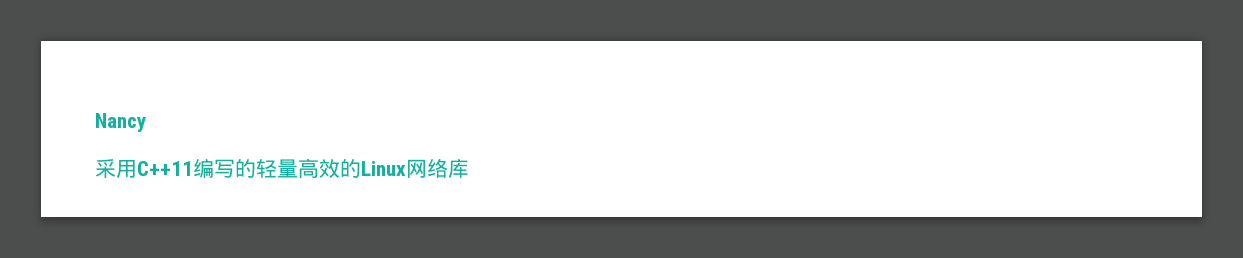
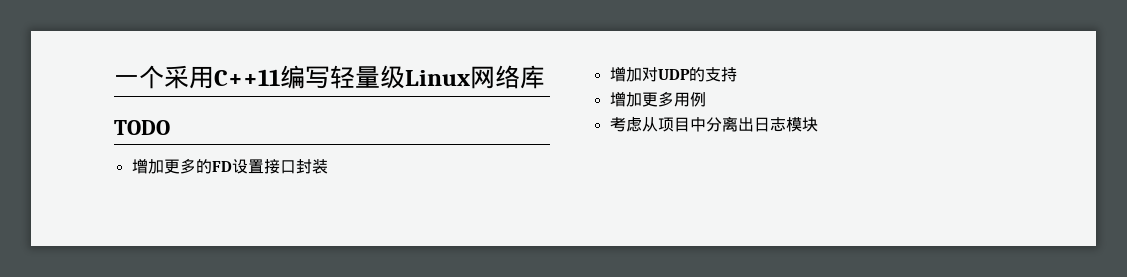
- Nancy
- 采用C++11编写的轻量高效的Linux网络库
+ 一个采用C++11编写轻量级Linux网络库
+ TODO
+ 增加更多的FD设置接口封装
+ 增加对UDP的支持
+ 增加更多用例
+ 考虑从项目中分离出日志模块

